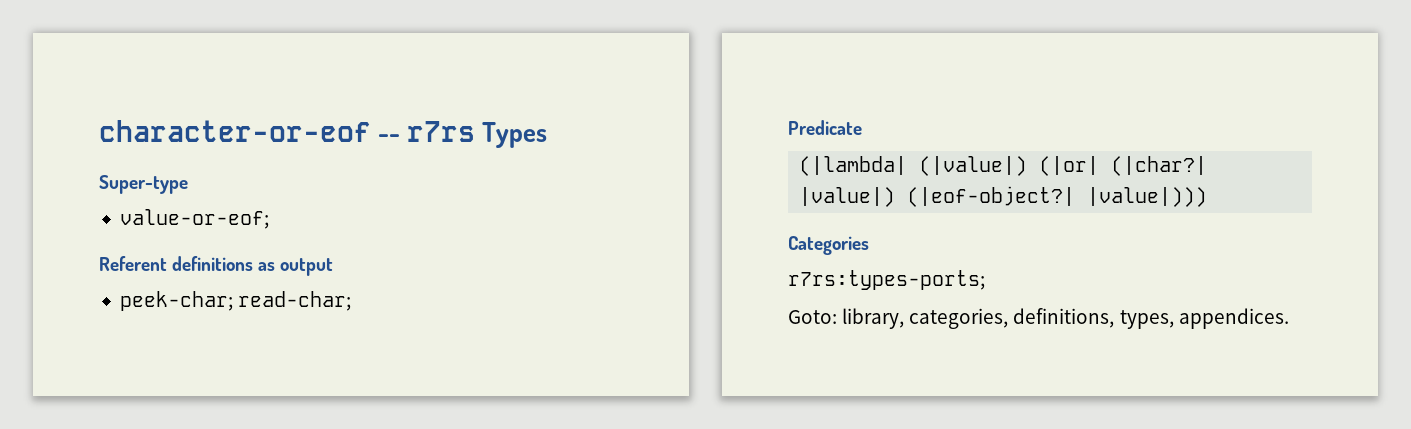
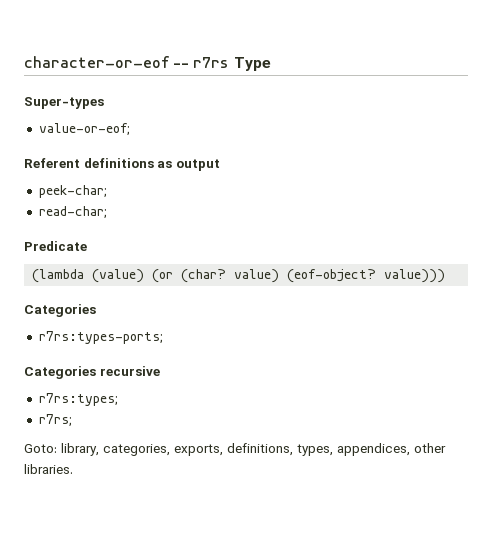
- character-or-eof -- r7rs Types
- Super-type
+ character-or-eof -- r7rs Type
+ Super-types
- peek-char; read-char;
+ peek-char;
+ read-char;
- (|lambda| (|value|) (|or| (|char?| |value|) (|eof-object?| |value|)))
+ (lambda (value) (or (char? value) (eof-object? value)))
  Categories
  r7rs:types-ports;
+ Categories recursive
+ r7rs:types;
+ r7rs;
- Goto: library, categories, definitions, types, appendices.
+ Goto: library, categories, exports, definitions, types, appendices, other libraries.

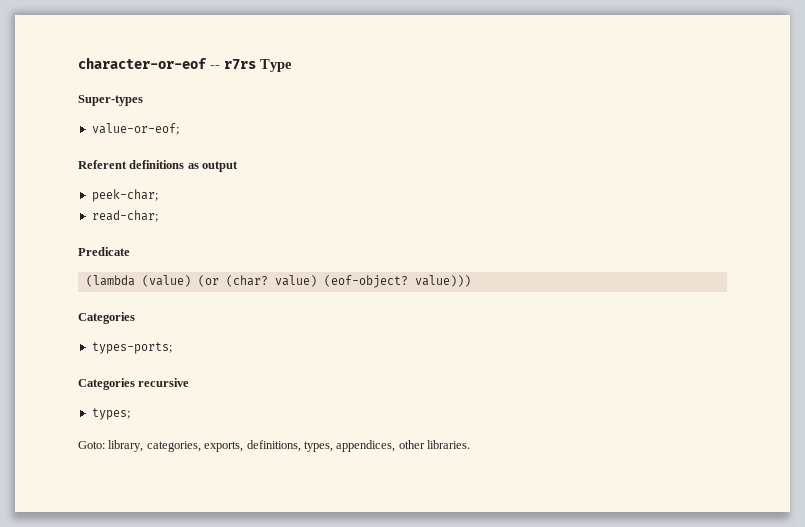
- r7rs:types-ports;
+ types-ports;
- r7rs:types;
- r7rs;
+ types;

